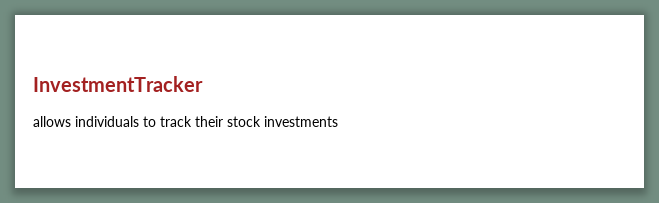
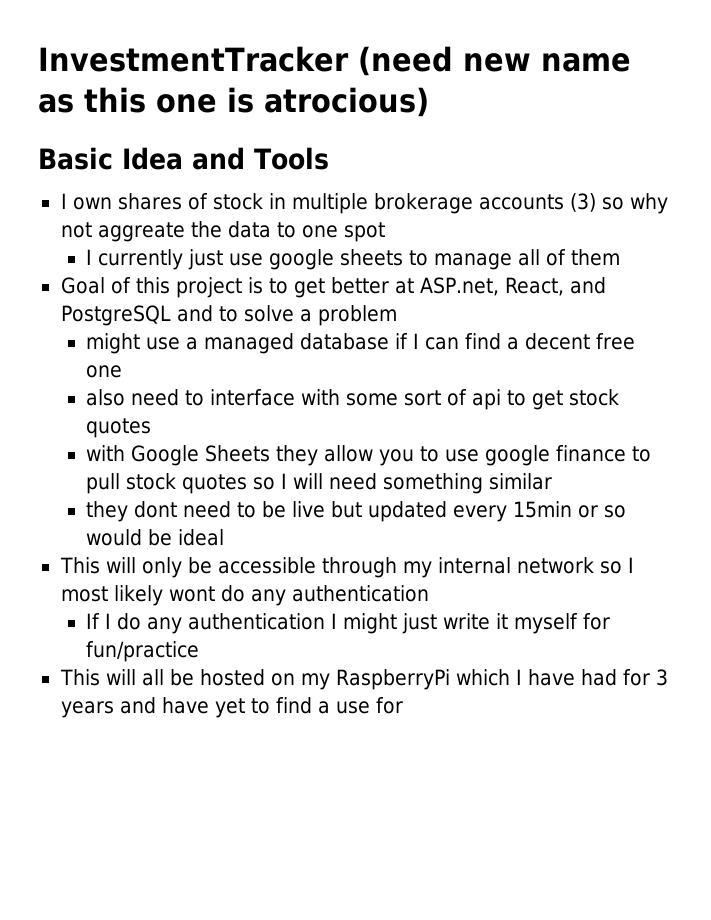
- InvestmentTracker
- allows individuals to track their stock investments
+ InvestmentTracker (need new name as this one is atrocious)
+ Basic Idea and Tools
+ I own shares of stock in multiple brokerage accounts (3) so why not aggreate the data to one spot
+ I currently just use google sheets to manage all of them
+ Goal of this project is to get better at ASP.net, React, and PostgreSQL and to solve a problem
+ might use a managed database if I can find a decent free one
+ also need to interface with some sort of api to get stock quotes
+ with Google Sheets they allow you to use google finance to pull stock quotes so I will need something similar
+ they dont need to be live but updated every 15min or so would be ideal
+ This will only be accessible through my internal network so I most likely wont do any authentication
+ If I do any authentication I might just write it myself for fun/practice
+ This will all be hosted on my RaspberryPi which I have had for 3 years and have yet to find a use for

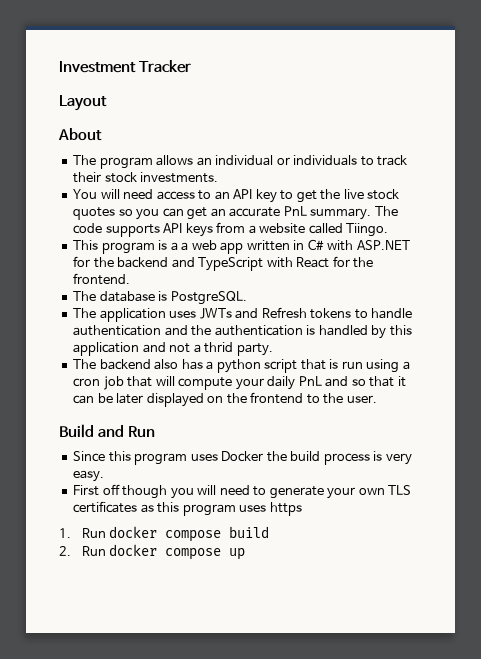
- InvestmentTracker (need new name as this one is atrocious)
- Basic Idea and Tools
- I own shares of stock in multiple brokerage accounts (3) so why not aggreate the data to one spot
- I currently just use google sheets to manage all of them
- Goal of this project is to get better at ASP.net, React, and PostgreSQL and to solve a problem
- might use a managed database if I can find a decent free one
- also need to interface with some sort of api to get stock quotes
- with Google Sheets they allow you to use google finance to pull stock quotes so I will need something similar
- they dont need to be live but updated every 15min or so would be ideal
- This will only be accessible through my internal network so I most likely wont do any authentication
- If I do any authentication I might just write it myself for fun/practice
- This will all be hosted on my RaspberryPi which I have had for 3 years and have yet to find a use for
+ Investment Tracker
+ Layout
+ About
+ The program allows an individual or individuals to track their stock investments.
+ You will need access to an API key to get the live stock quotes so you can get an accurate PnL summary. The code supports API keys from a website called Tiingo.
+ This program is a a web app written in C# with ASP.NET for the backend and TypeScript with React for the frontend.
+ The database is PostgreSQL.
+ The application uses JWTs and Refresh tokens to handle authentication and the authentication is handled by this application and not a thrid party.
+ The backend also has a python script that is run using a cron job that will compute your daily PnL and so that it can be later displayed on the frontend to the user.
+ Build and Run
+ Since this program uses Docker the build process is very easy.
+ First off though you will need to generate your own TLS certificates as this program uses https
+ 1. Run docker compose build
+ 2. Run docker compose up

